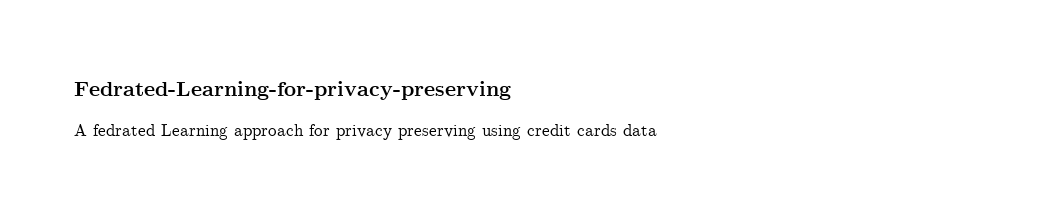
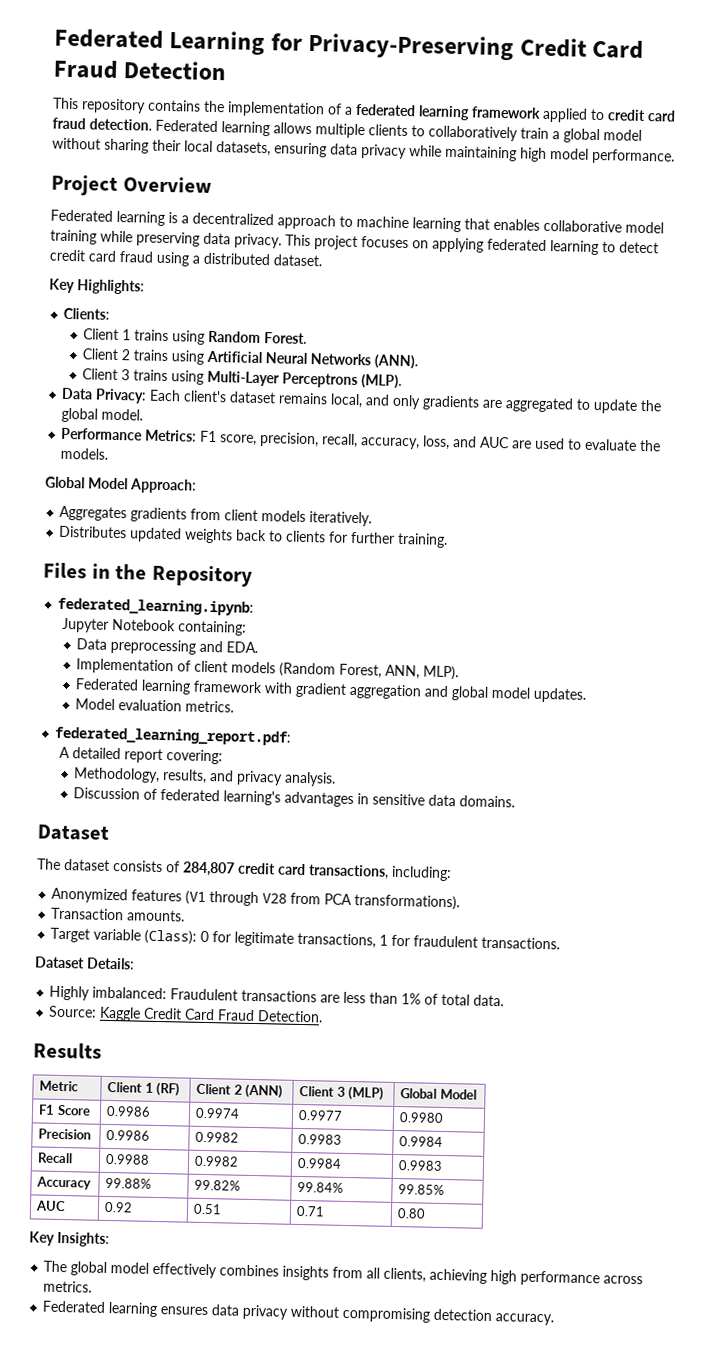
- Fedrated-Learning-for-privacy-preserving
- A fedrated Learning approach for privacy preserving using credit cards data
+ Federated Learning for Privacy-Preserving Credit Card Fraud Detection
+ This repository contains the implementation of a federated learning framework applied to credit card fraud detection. Federated learning allows multiple clients to collaboratively train a global model without sharing their local datasets, ensuring data privacy while maintaining high model performance.
+ Project Overview
+ Federated learning is a decentralized approach to machine learning that enables collaborative model training while preserving data privacy. This project focuses on applying federated learning to detect credit card fraud using a distributed dataset.
+ Key Highlights:
+ Clients:
+ Client 1 trains using Random Forest.
+ Client 2 trains using Artificial Neural Networks (ANN).
+ Client 3 trains using Multi-Layer Perceptrons (MLP).
+ Data Privacy: Each client's dataset remains local, and only gradients are aggregated to update the global model.
+ Performance Metrics: F1 score, precision, recall, accuracy, loss, and AUC are used to evaluate the models.
+ Global Model Approach:
+ Aggregates gradients from client models iteratively.
+ Distributes updated weights back to clients for further training.
+ Files in the Repository
+ federated_learning.ipynb:
+ Jupyter Notebook containing:
+ Data preprocessing and EDA.
+ Implementation of client models (Random Forest, ANN, MLP).
+ Federated learning framework with gradient aggregation and global model updates.
+ Model evaluation metrics.
+ federated_learning_report.pdf:
+ A detailed report covering:
+ Methodology, results, and privacy analysis.
+ Discussion of federated learning's advantages in sensitive data domains.
+ Dataset
+ The dataset consists of 284,807 credit card transactions, including:
+ Anonymized features (V1 through V28 from PCA transformations).
+ Transaction amounts.
+ Target variable (Class): 0 for legitimate transactions, 1 for fraudulent transactions.
+ Dataset Details:
+ Highly imbalanced: Fraudulent transactions are less than 1% of total data.
+ Source: Kaggle Credit Card Fraud Detection.
+ Results
+ Metric | Client 1 (RF) | Client 2 (ANN) | Client 3 (MLP) | Global Model
+ F1 Score | 0.9986 | 0.9974 | 0.9977 | 0.9980
+ Precision | 0.9986 | 0.9982 | 0.9983 | 0.9984
+ Recall | 0.9988 | 0.9982 | 0.9984 | 0.9983
+ Accuracy | 99.88% | 99.82% | 99.84% | 99.85%
+ AUC | 0.92 | 0.51 | 0.71 | 0.80
+ Key Insights:
+ The global model effectively combines insights from all clients, achieving high performance across metrics.
+ Federated learning ensures data privacy without compromising detection accuracy.

